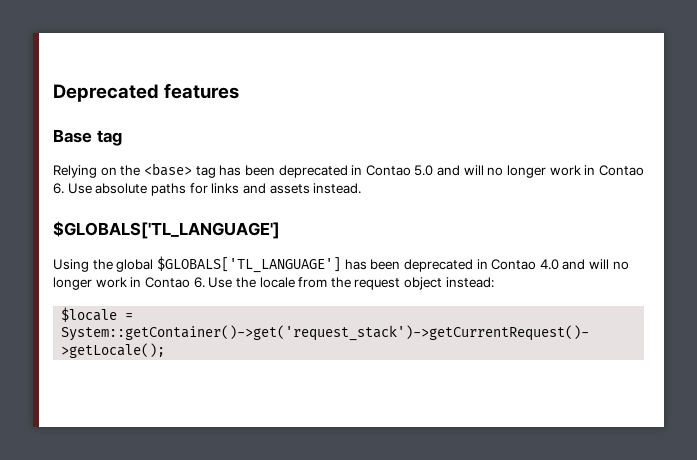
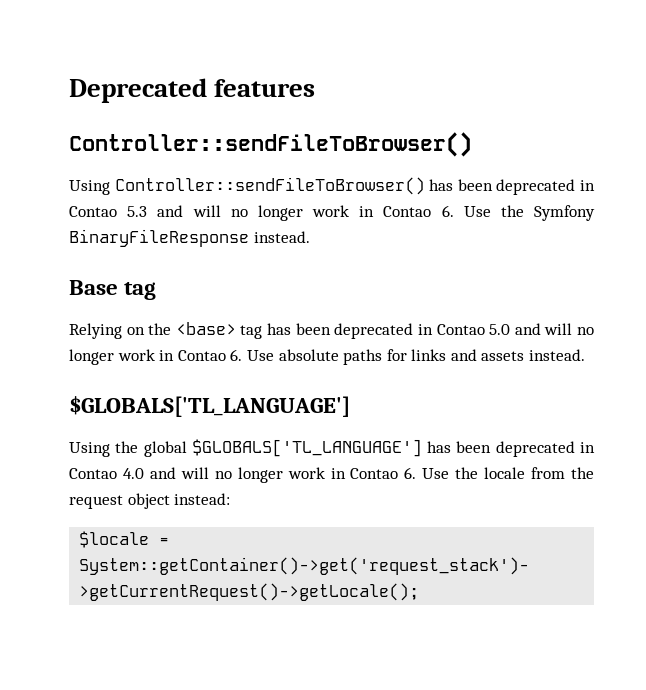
  Deprecated features
+ Controller::sendFileToBrowser()
+ Using Controller::sendFileToBrowser() has been deprecated in Contao 5.3 and will no longer work in Contao 6. Use the Symfony BinaryFileResponse instead.

